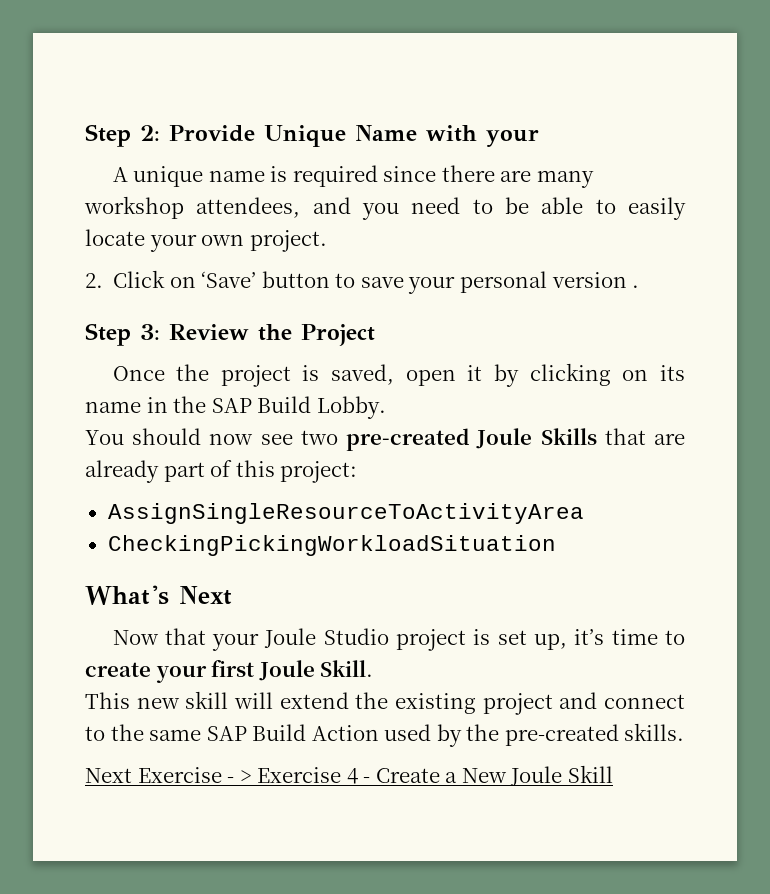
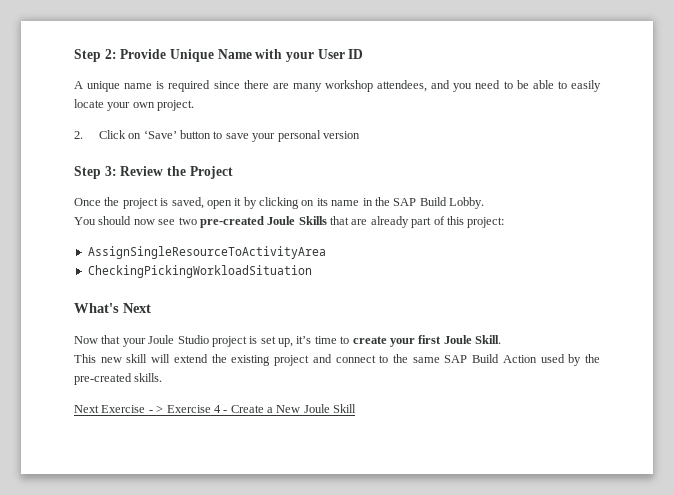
- Step 2: Provide Unique Name with your
+ Step 2: Provide Unique Name with your User ID
- 2. Click on ‘Save’ button to save your personal version .
+ 2. Click on ‘Save’ button to save your personal version

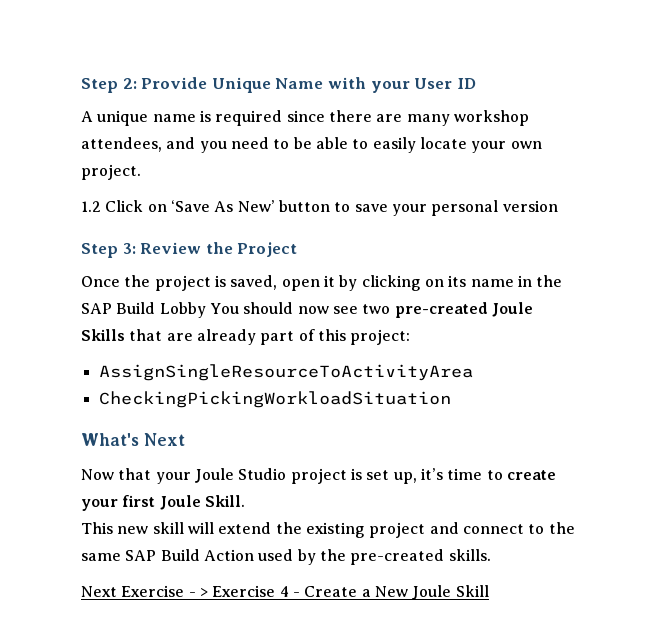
- 2. Click on ‘Save’ button to save your personal version
+ 1.2 Click on ‘Save As New’ button to save your personal version
- Once the project is saved, open it by clicking on its name in the SAP Build Lobby.
- You should now see two pre-created Joule Skills that are already part of this project:
+ Once the project is saved, open it by clicking on its name in the SAP Build Lobby You should now see two pre-created Joule Skills that are already part of this project:

